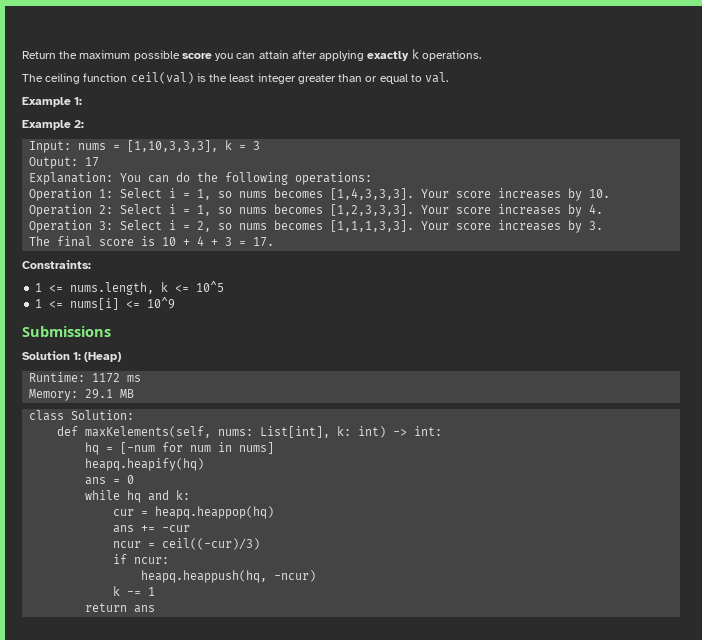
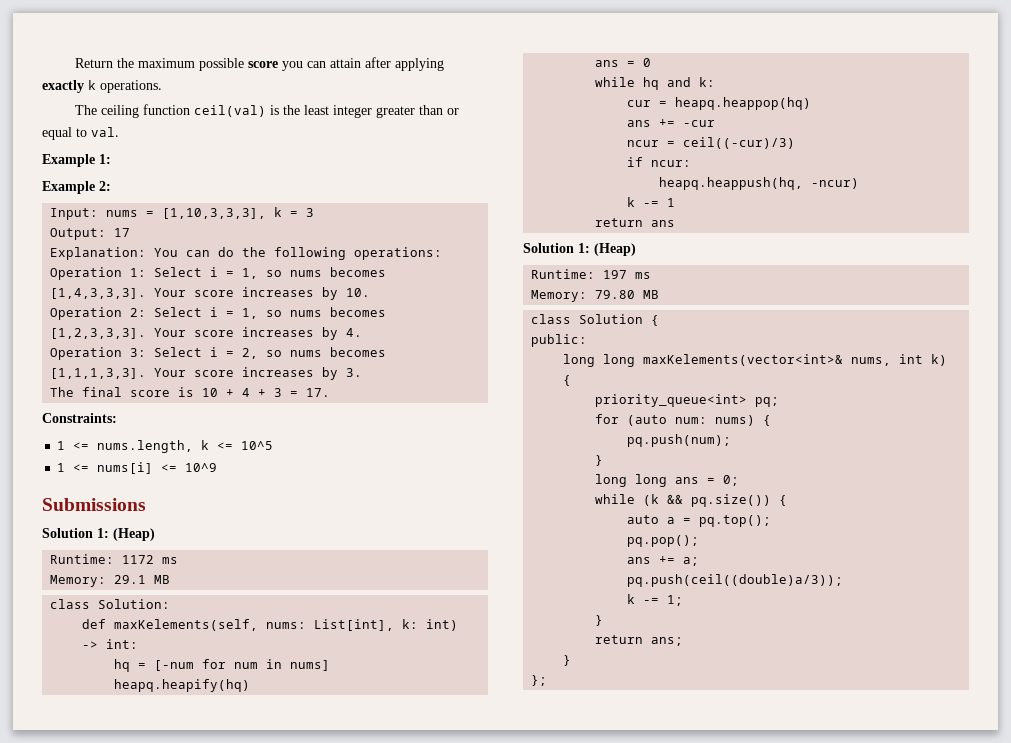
  return ans
+ Solution 1: (Heap)
+ Runtime: 197 ms
+ Memory: 79.80 MB
+ class Solution {
+ public:
+ long long maxKelements(vector<int>& nums, int k) {
+ priority_queue<int> pq;
+ for (auto num: nums) {
+ pq.push(num);
+ }
+ long long ans = 0;
+ while (k && pq.size()) {
+ auto a = pq.top();
+ pq.pop();
+ ans += a;
+ pq.push(ceil((double)a/3));
+ k -= 1;
+ }
+ return ans;
+ }
+ };

